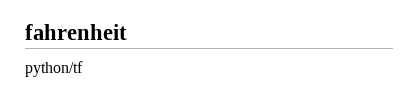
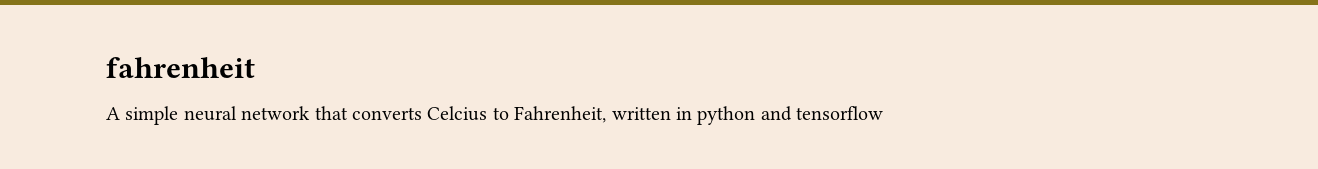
- python/tf
+ A simple neural network that converts Celcius to Fahrenheit, written in python and tensorflow

